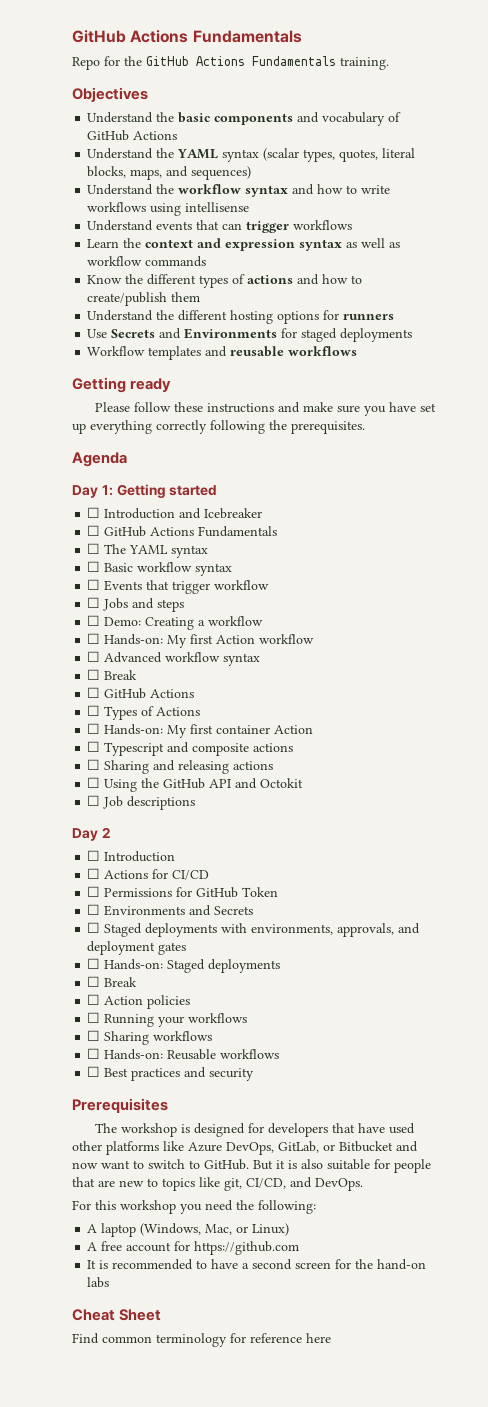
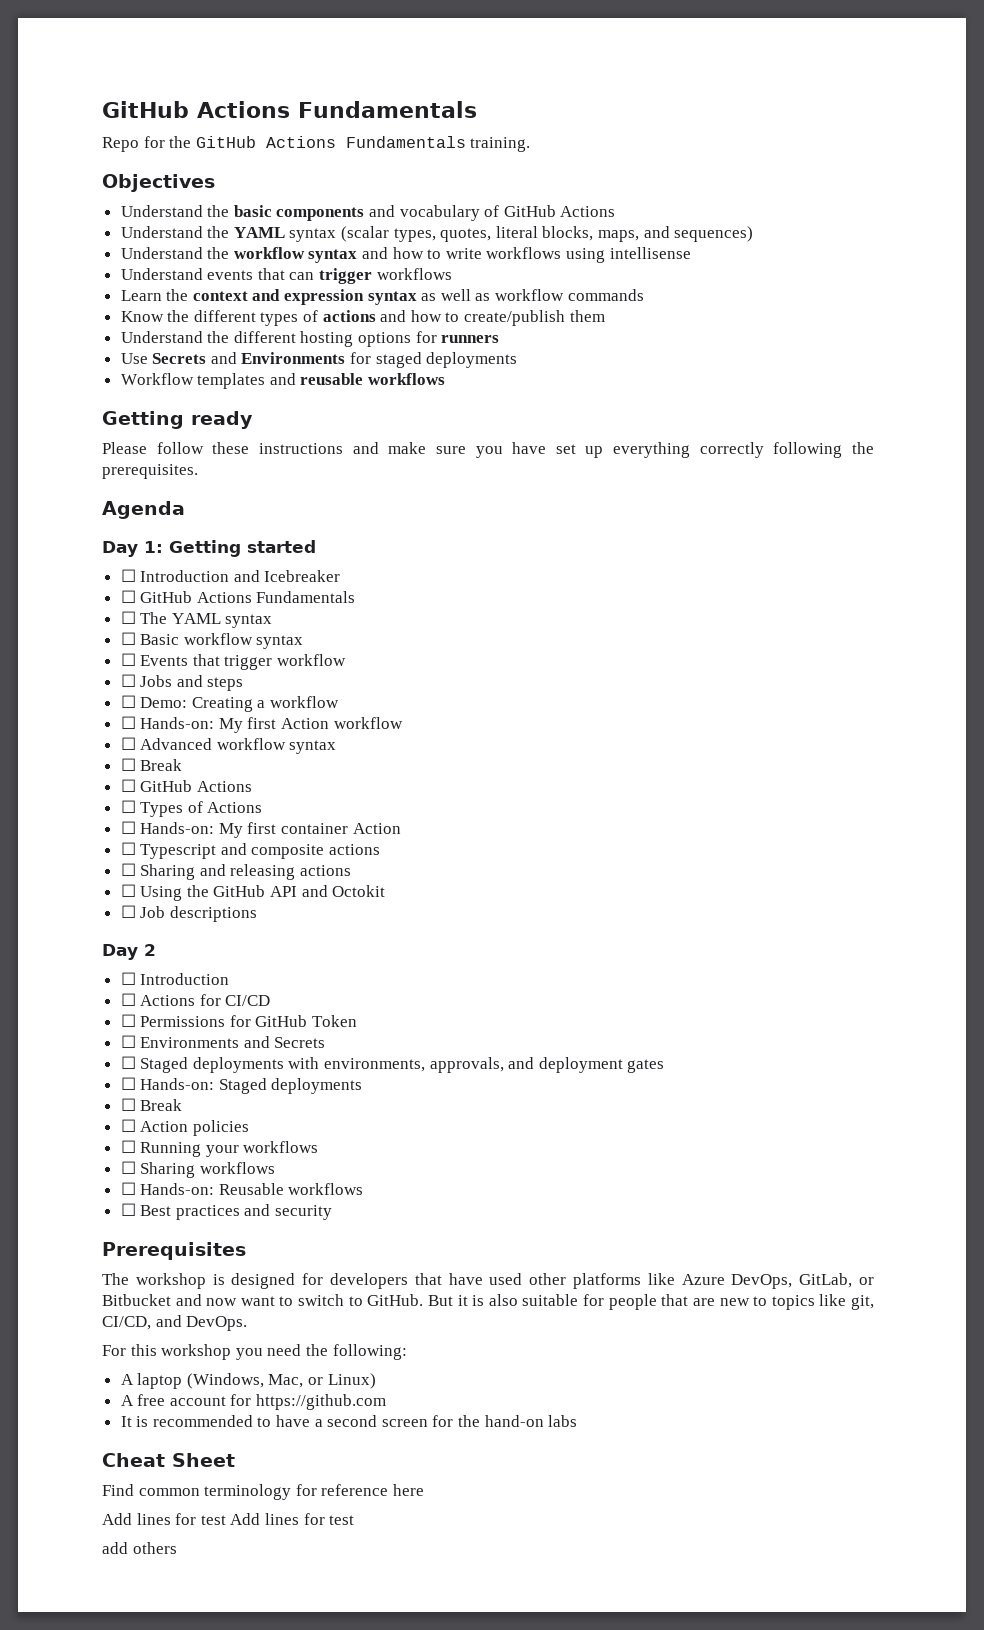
+ Add lines for test Add lines for test
+ add others

